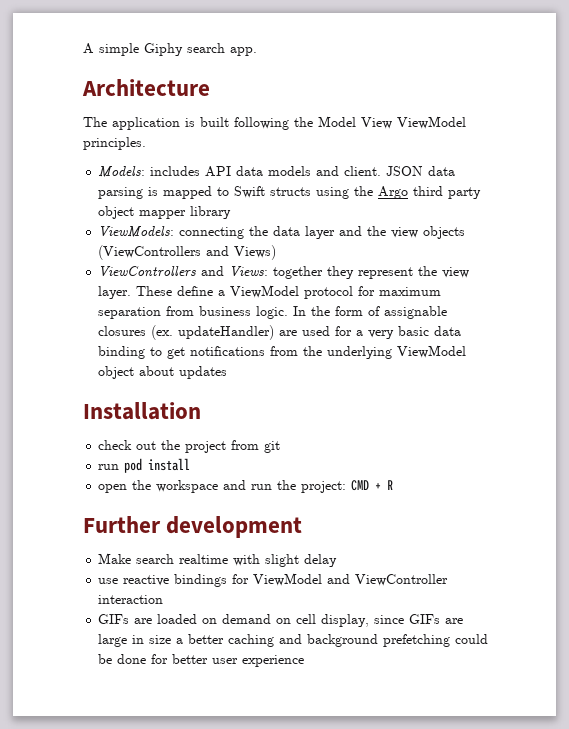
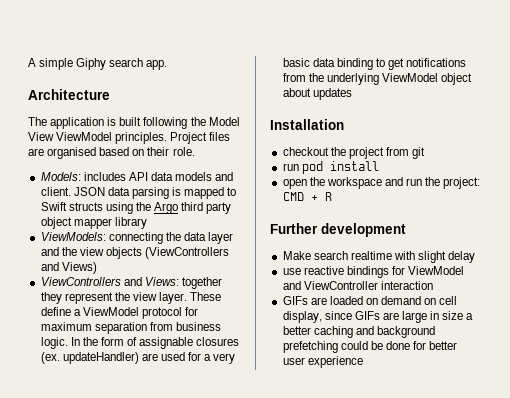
+ Project files are organised based on their role.
- check out the project from git
+ checkout the project from git

